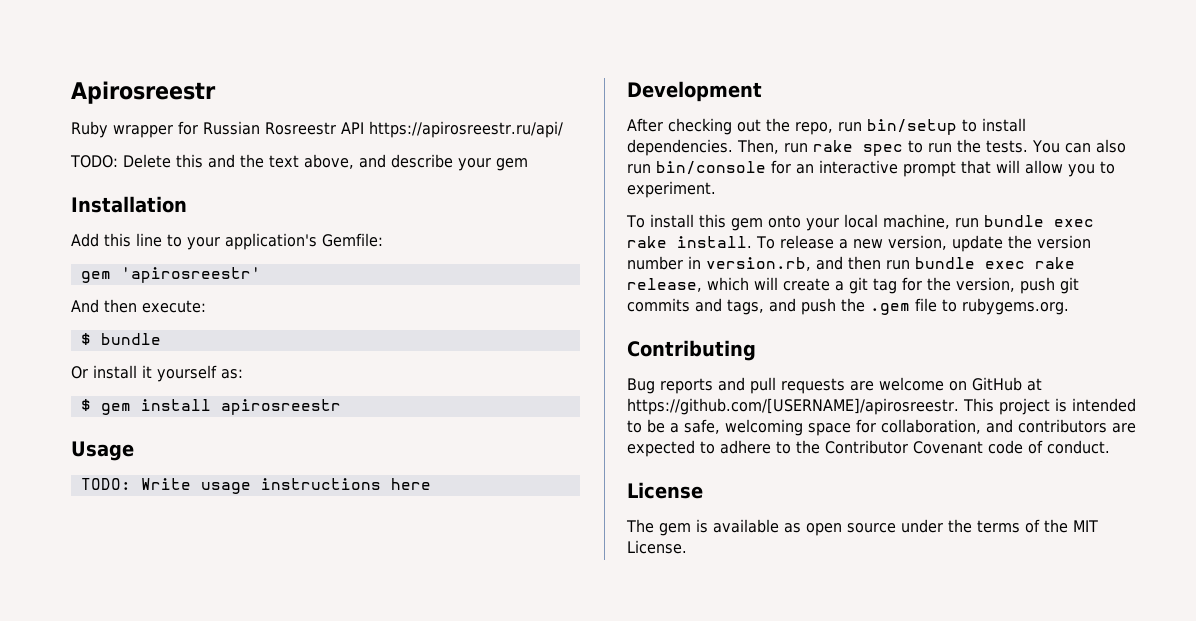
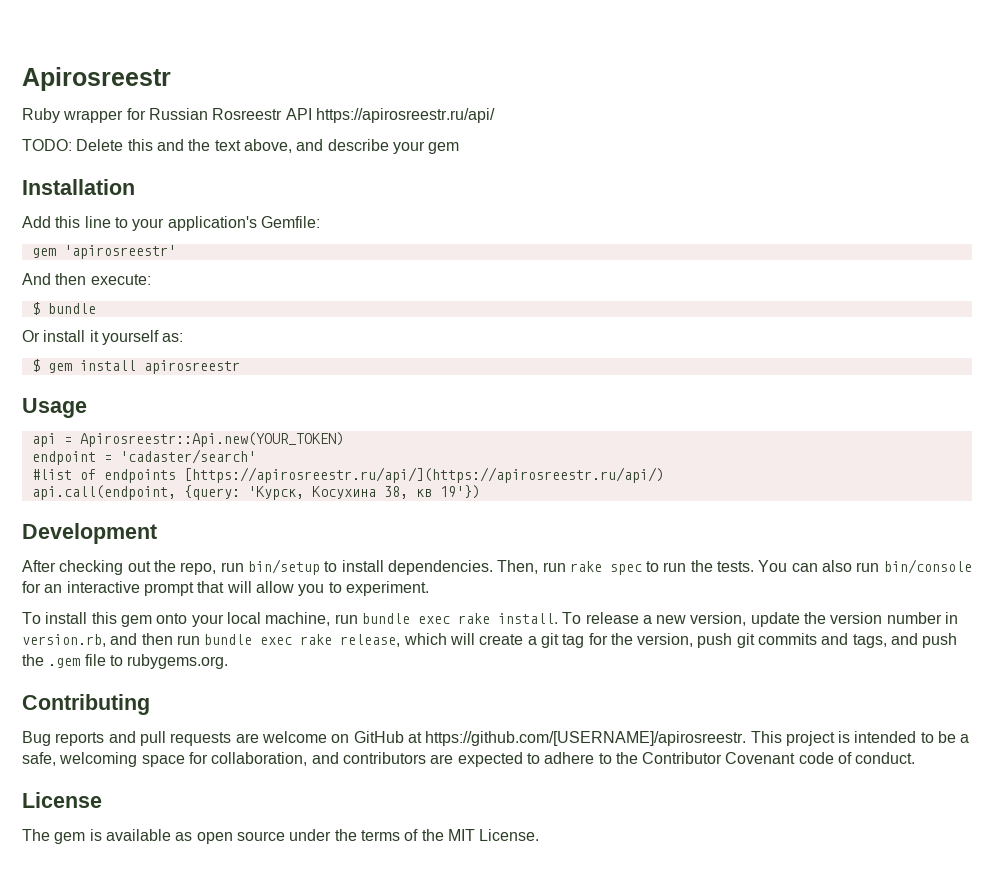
- TODO: Write usage instructions here
+ api = Apirosreestr::Api.new(YOUR_TOKEN)
+ endpoint = 'cadaster/search'
+ #list of endpoints [https://apirosreestr.ru/api/](https://apirosreestr.ru/api/)
+ api.call(endpoint, {query: 'Курск, Косухина 38, кв 19'})

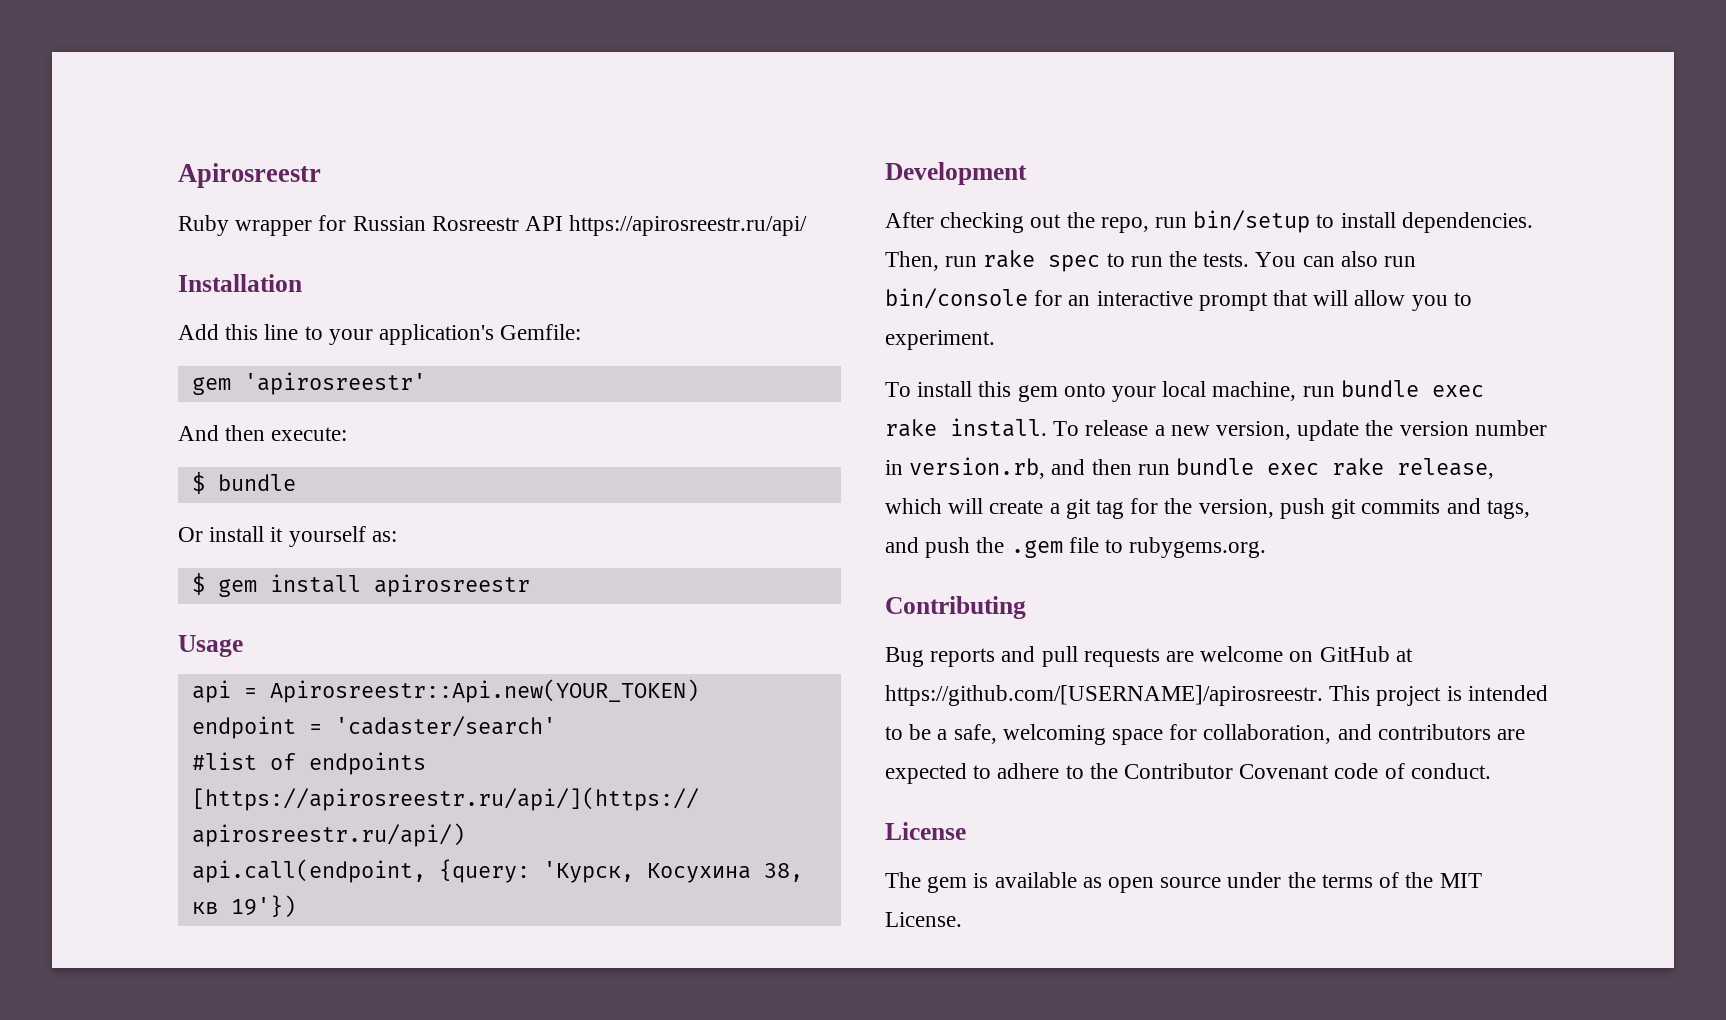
- TODO: Delete this and the text above, and describe your gem

